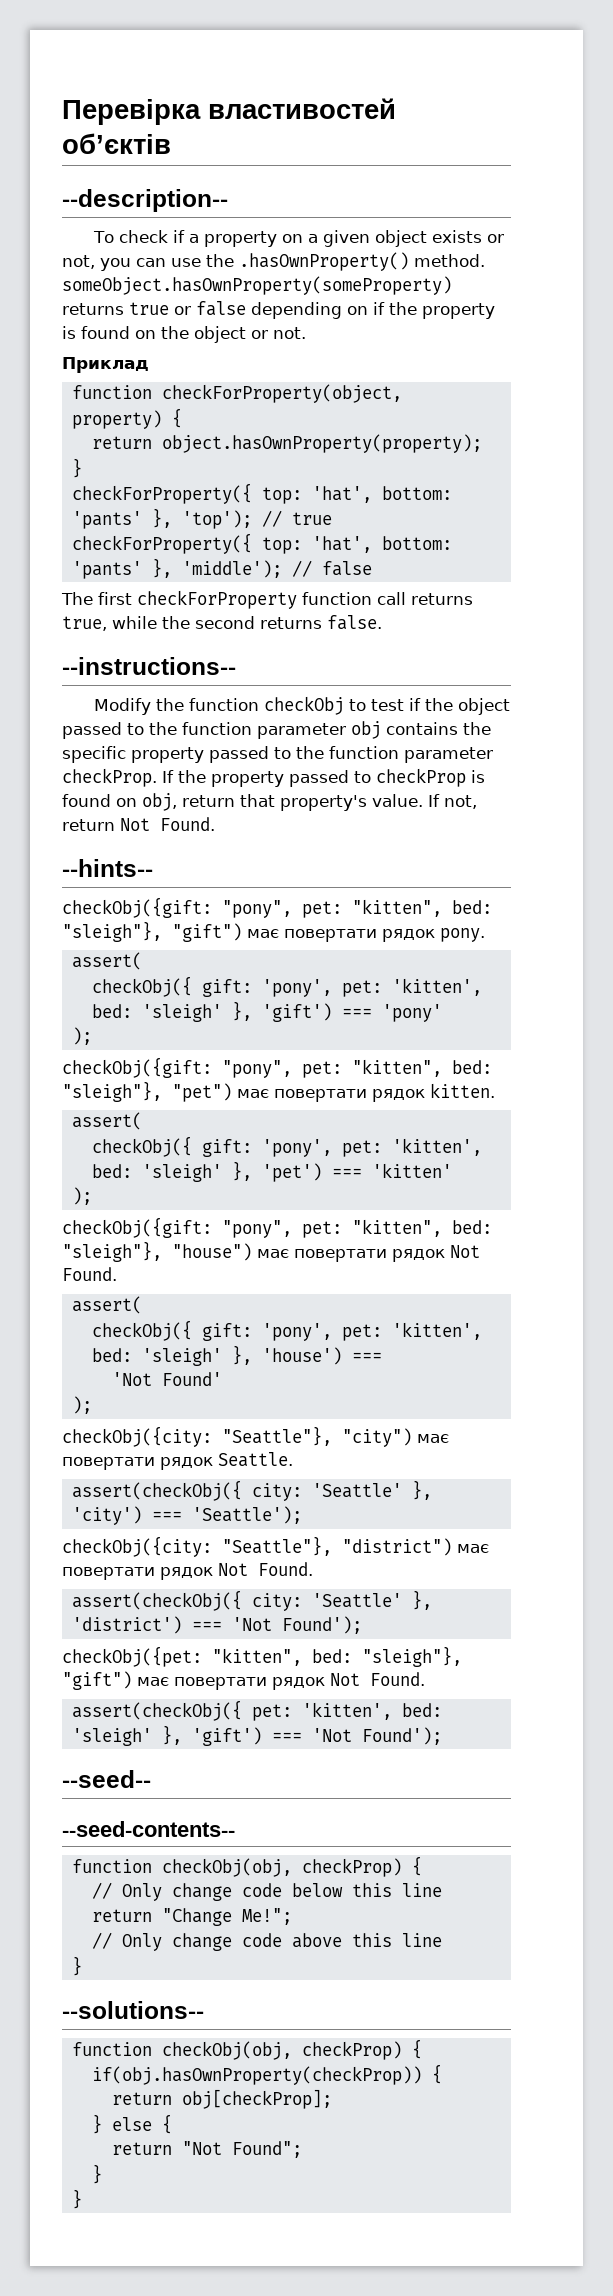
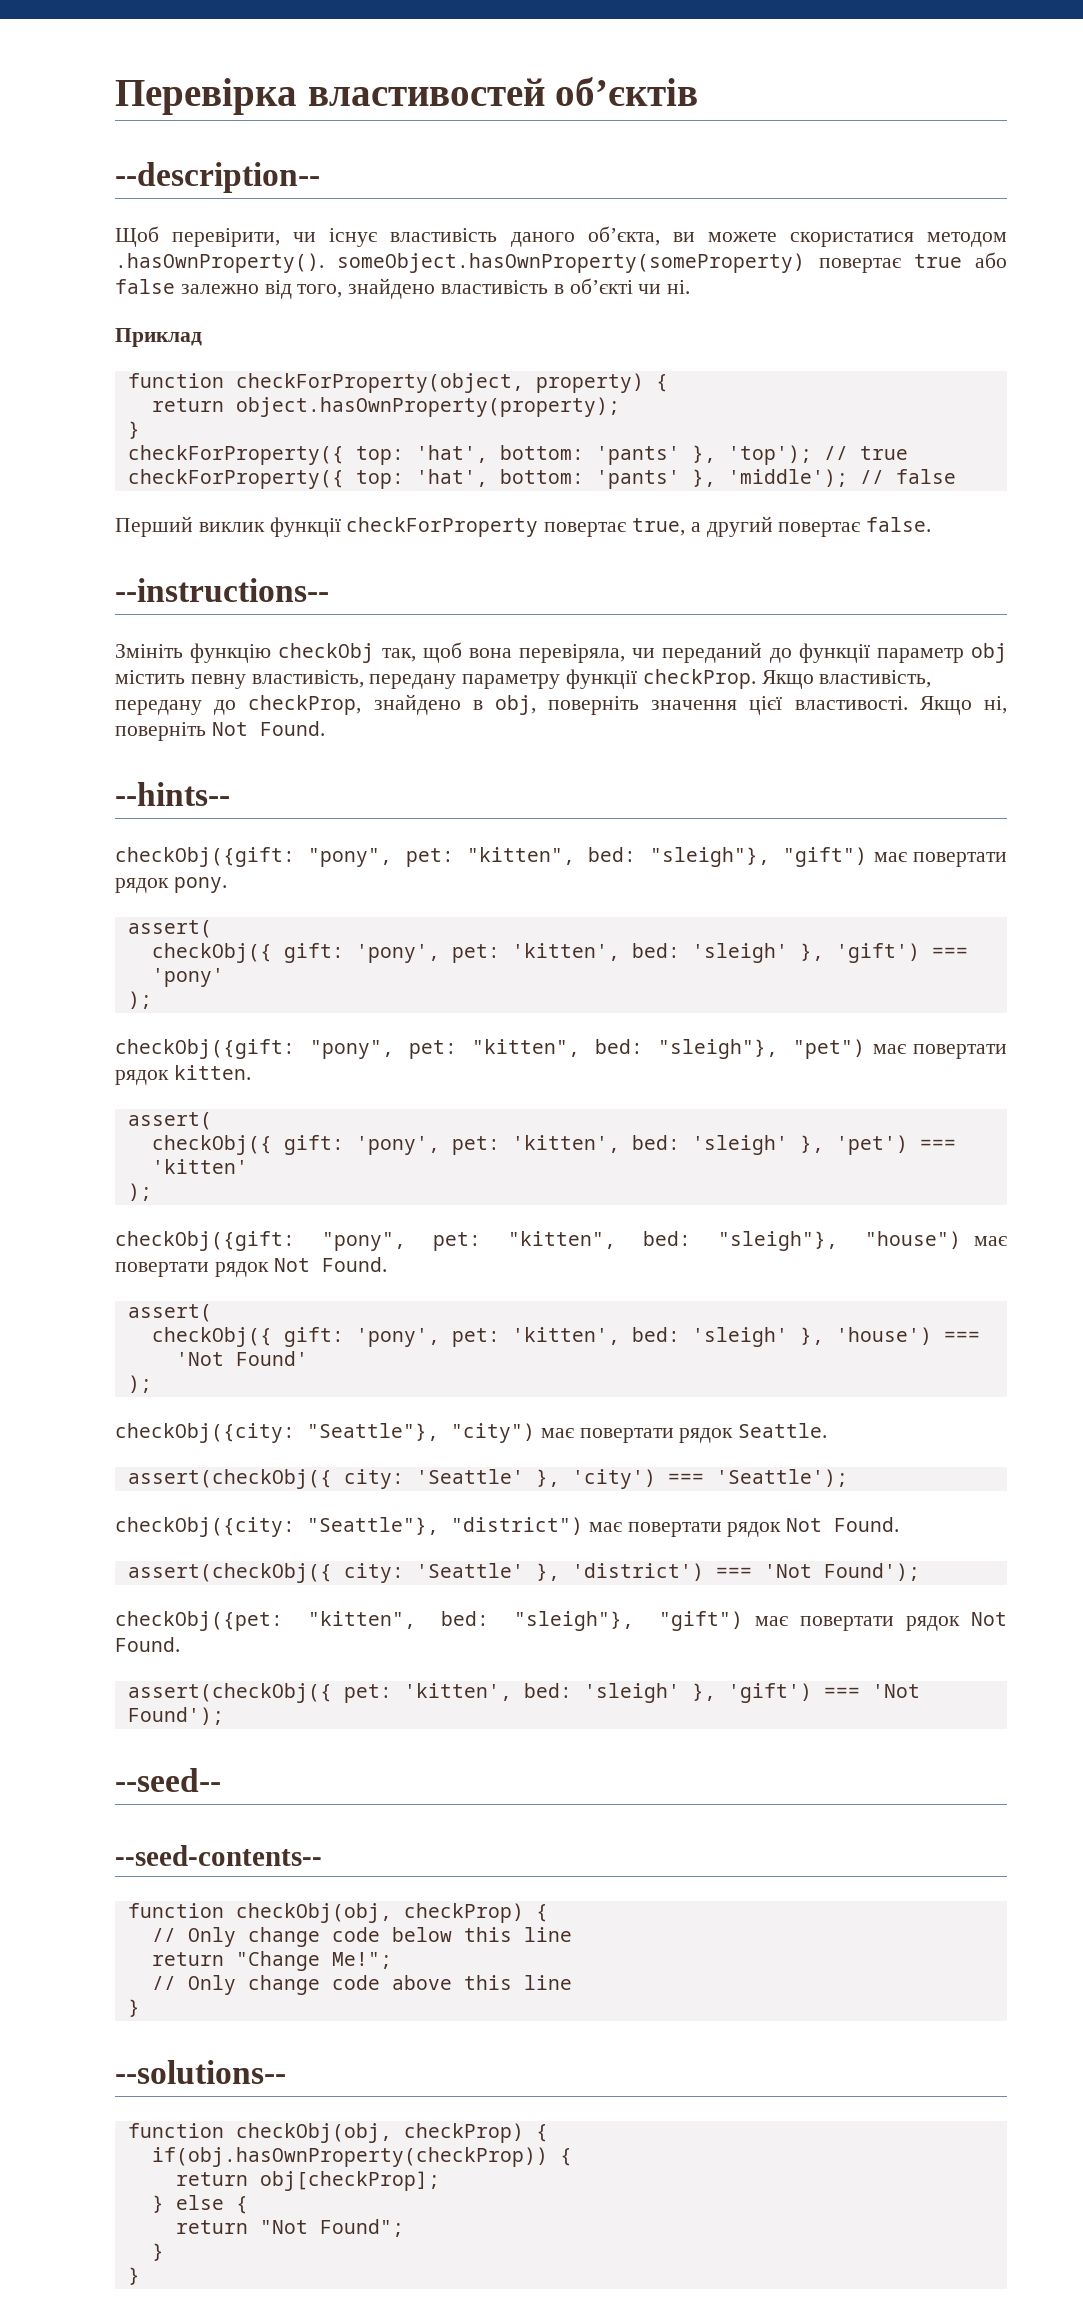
- To check if a property on a given object exists or not, you can use the .hasOwnProperty() method. someObject.hasOwnProperty(someProperty) returns true or false depending on if the property is found on the object or not.
+ Щоб перевірити, чи існує властивість даного об’єкта, ви можете скористатися методом .hasOwnProperty(). someObject.hasOwnProperty(someProperty) повертає true або false залежно від того, знайдено властивість в об’єкті чи ні.
- The first checkForProperty function call returns true, while the second returns false.
+ Перший виклик функції checkForProperty повертає true, а другий повертає false.
  --instructions--
- Modify the function checkObj to test if the object passed to the function parameter obj contains the specific property passed to the function parameter checkProp. If the property passed to checkProp is found on obj, return that property's value. If not, return Not Found.
+ Змініть функцію checkObj так, щоб вона перевіряла, чи переданий до функції параметр obj містить певну властивість, передану параметру функції checkProp. Якщо властивість, передану до checkProp, знайдено в obj, поверніть значення цієї властивості. Якщо ні, поверніть Not Found.

